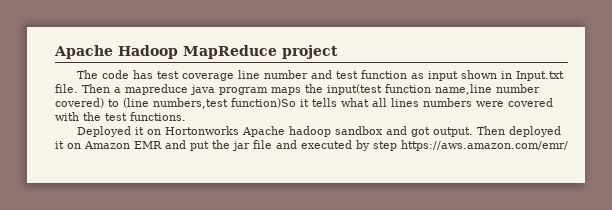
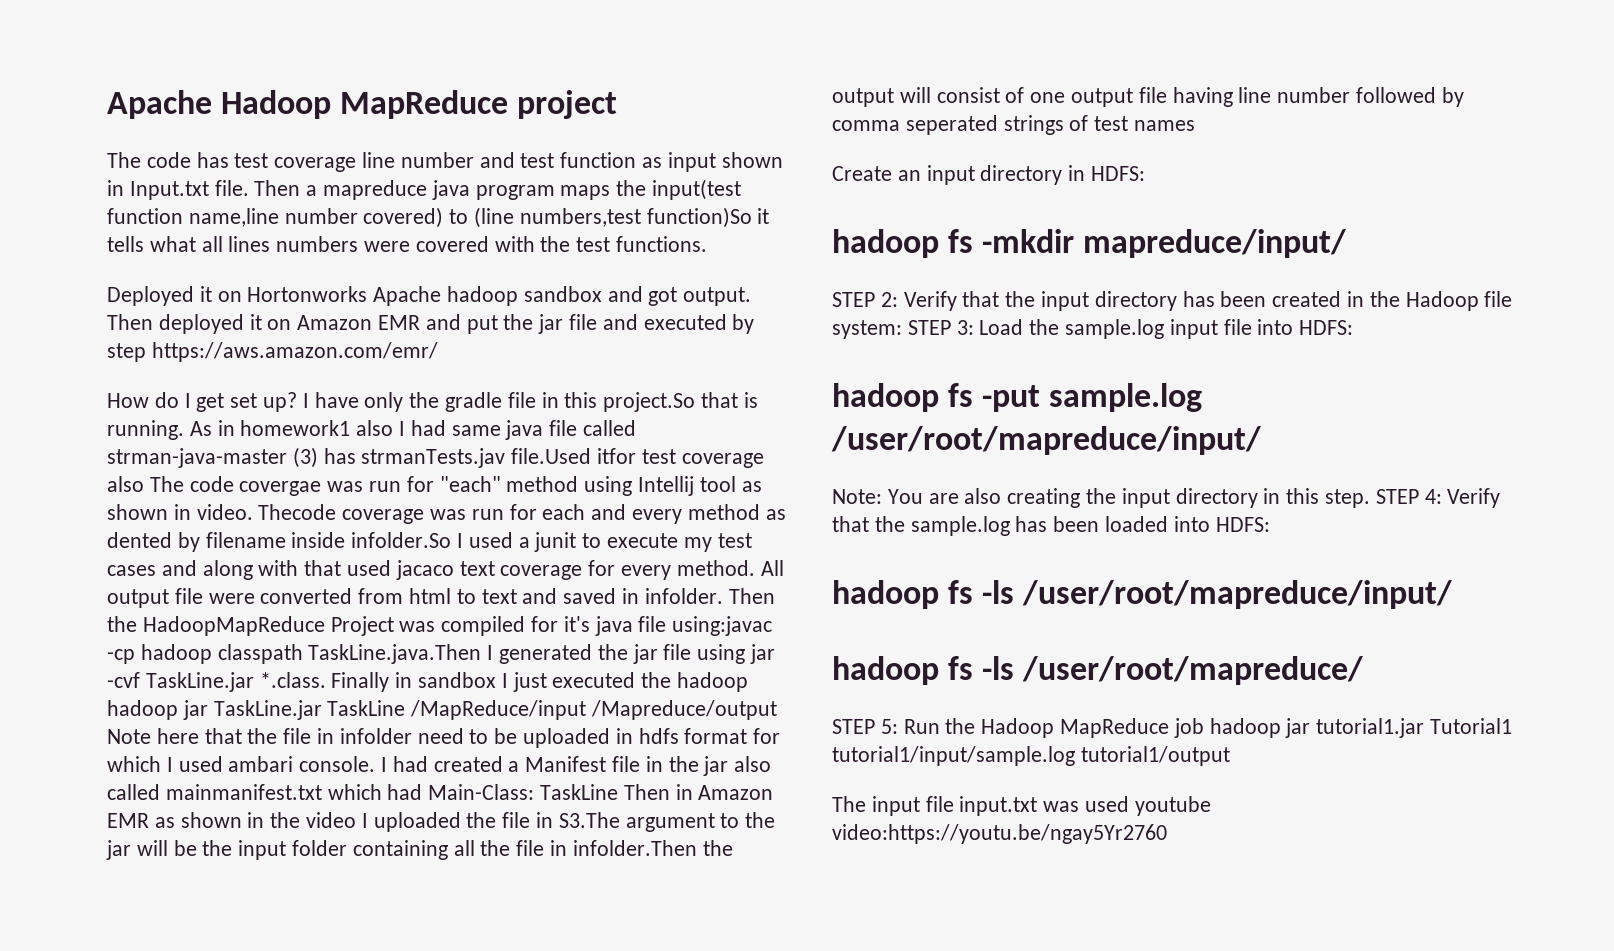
+ How do I get set up? I have only the gradle file in this project.So that is running. As in homework1 also I had same java file called strman-java-master (3) has strmanTests.jav file.Used itfor test coverage also The code covergae was run for "each" method using Intellij tool as shown in video. Thecode coverage was run for each and every method as dented by filename inside infolder.So I used a junit to execute my test cases and along with that used jacaco text coverage for every method. All output file were converted from html to text and saved in infolder. Then the HadoopMapReduce Project was compiled for it's java file using:javac -cp hadoop classpath TaskLine.java.Then I generated the jar file using jar -cvf TaskLine.jar *.class. Finally in sandbox I just executed the hadoop hadoop jar TaskLine.jar TaskLine /MapReduce/input /Mapreduce/output Note here that the file in infolder need to be uploaded in hdfs format for which I used ambari console. I had created a Manifest file in the jar also called mainmanifest.txt which had Main-Class: TaskLine Then in Amazon EMR as shown in the video I uploaded the file in S3.The argument to the jar will be the input folder containing all the file in infolder.Then the output will consist of one output file having line number followed by comma seperated strings of test names
+ Create an input directory in HDFS:
+ hadoop fs -mkdir mapreduce/input/
+ STEP 2: Verify that the input directory has been created in the Hadoop file system: STEP 3: Load the sample.log input file into HDFS:
+ hadoop fs -put sample.log /user/root/mapreduce/input/
+ Note: You are also creating the input directory in this step. STEP 4: Verify that the sample.log has been loaded into HDFS:
+ hadoop fs -ls /user/root/mapreduce/input/
+ hadoop fs -ls /user/root/mapreduce/
+ STEP 5: Run the Hadoop MapReduce job hadoop jar tutorial1.jar Tutorial1 tutorial1/input/sample.log tutorial1/output
+ The input file input.txt was used youtube video:https://youtu.be/ngay5Yr2760

